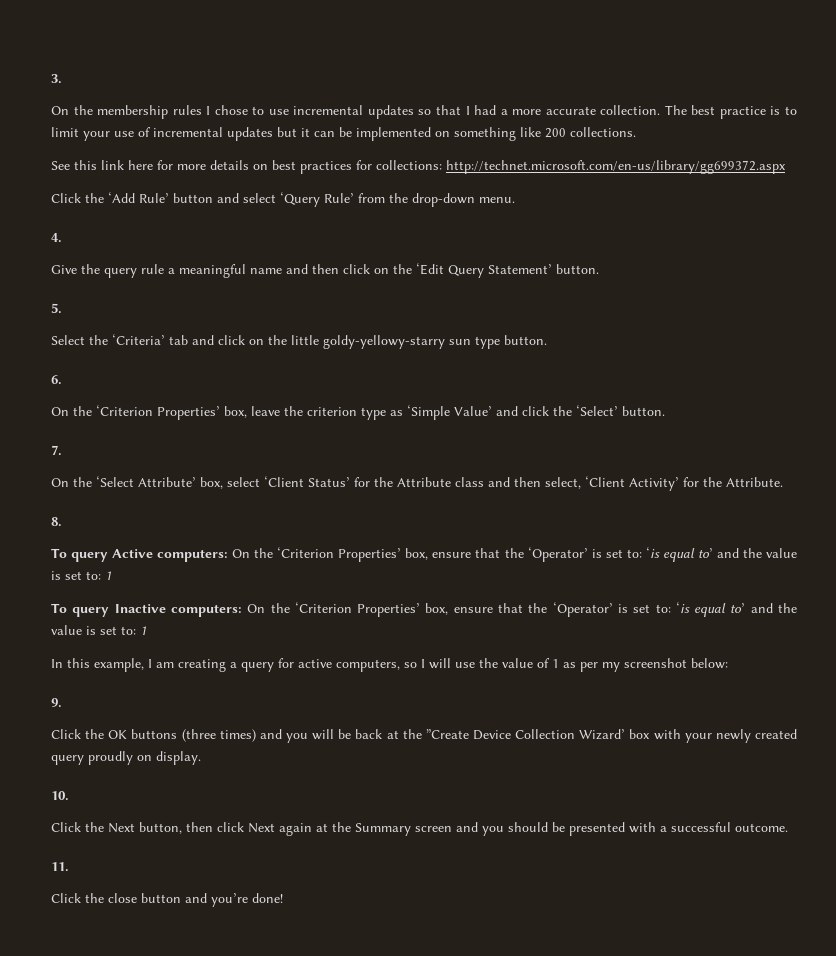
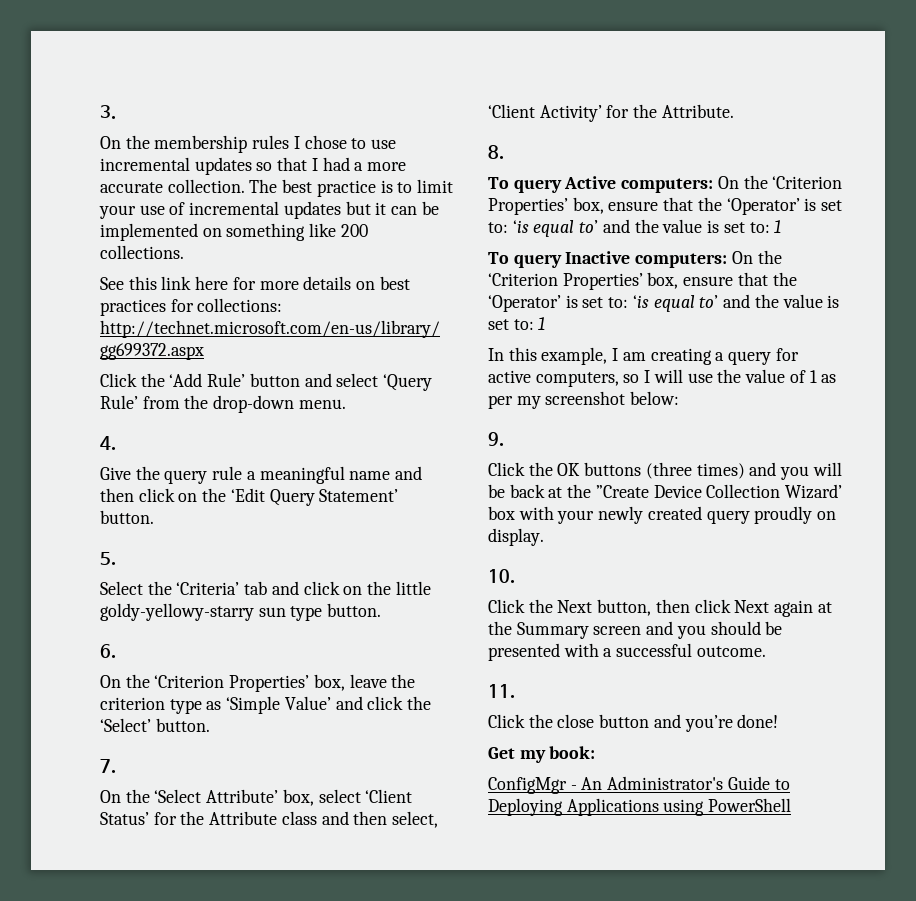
+ Get my book:
+ ConfigMgr - An Administrator's Guide to Deploying Applications using PowerShell

